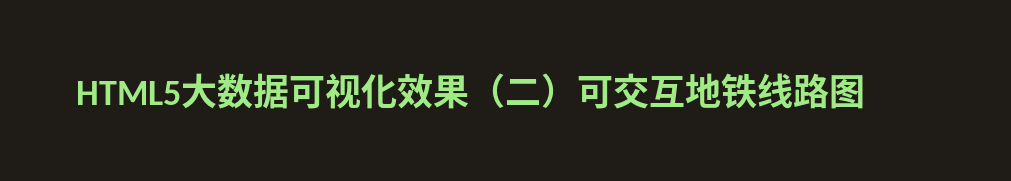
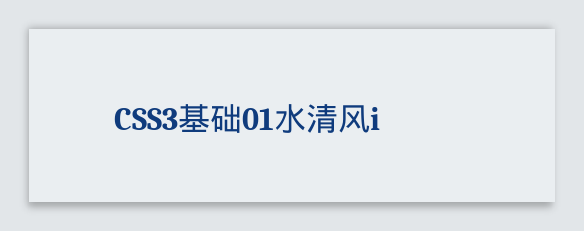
- HTML5大数据可视化效果（二）可交互地铁线路图
+ CSS3基础01水清风i

